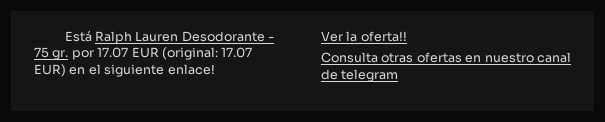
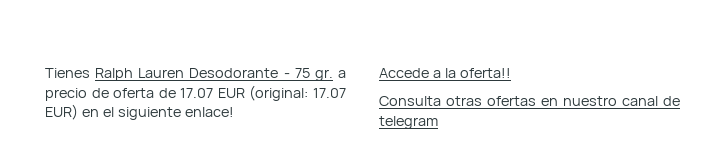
- Está Ralph Lauren Desodorante - 75 gr. por 17.07 EUR (original: 17.07 EUR) en el siguiente enlace!
+ Tienes Ralph Lauren Desodorante - 75 gr. a precio de oferta de 17.07 EUR (original: 17.07 EUR) en el siguiente enlace!
- Ver la oferta!!
+ Accede a la oferta!!

